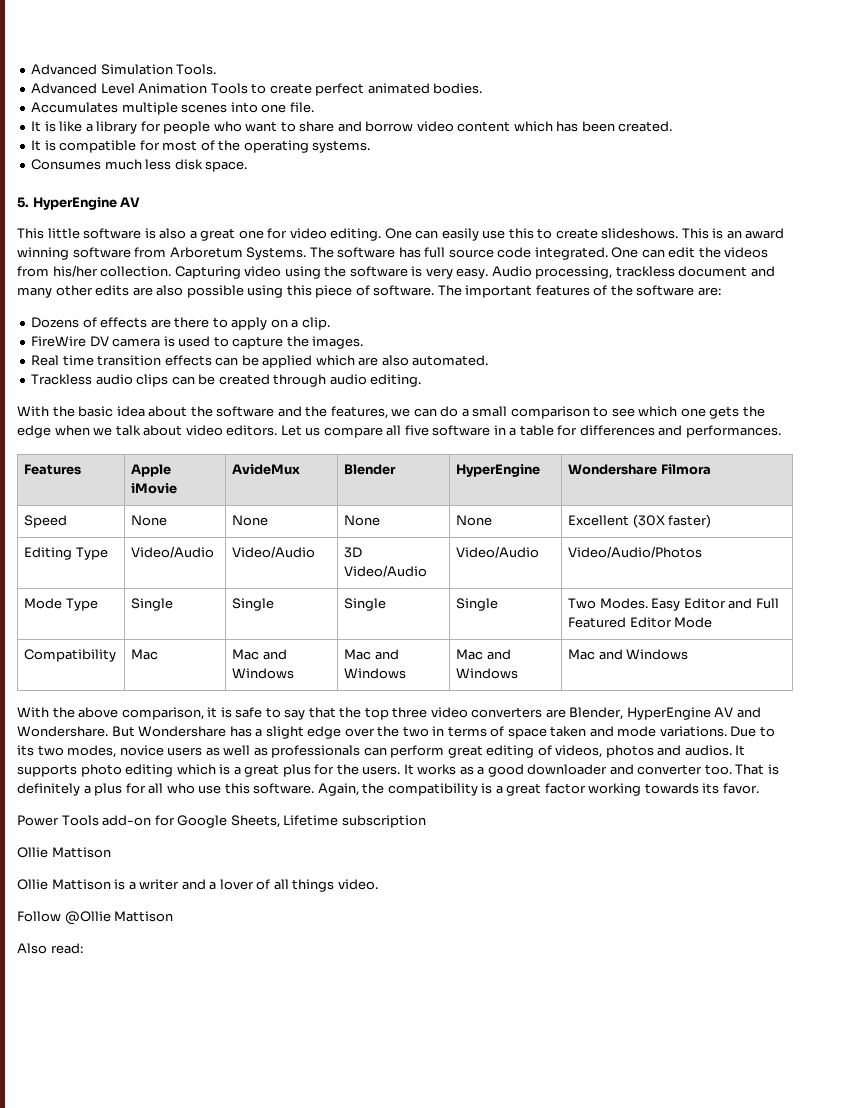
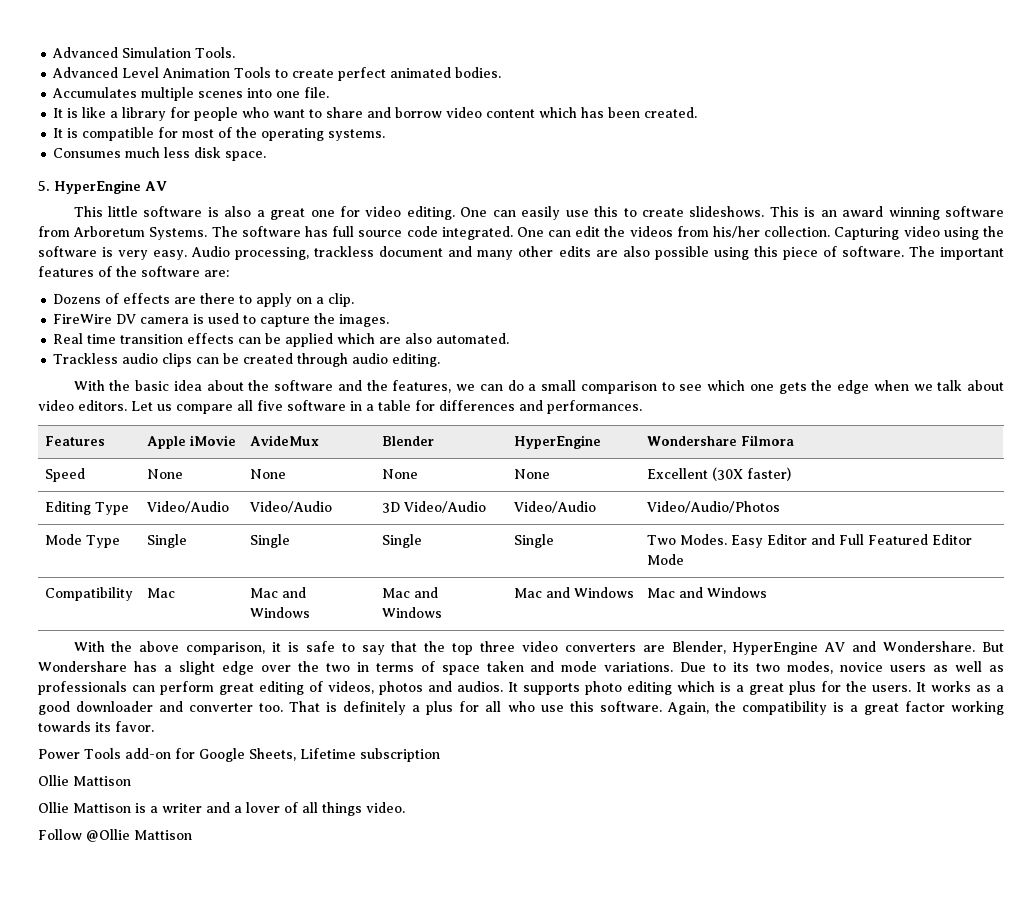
- Also read:

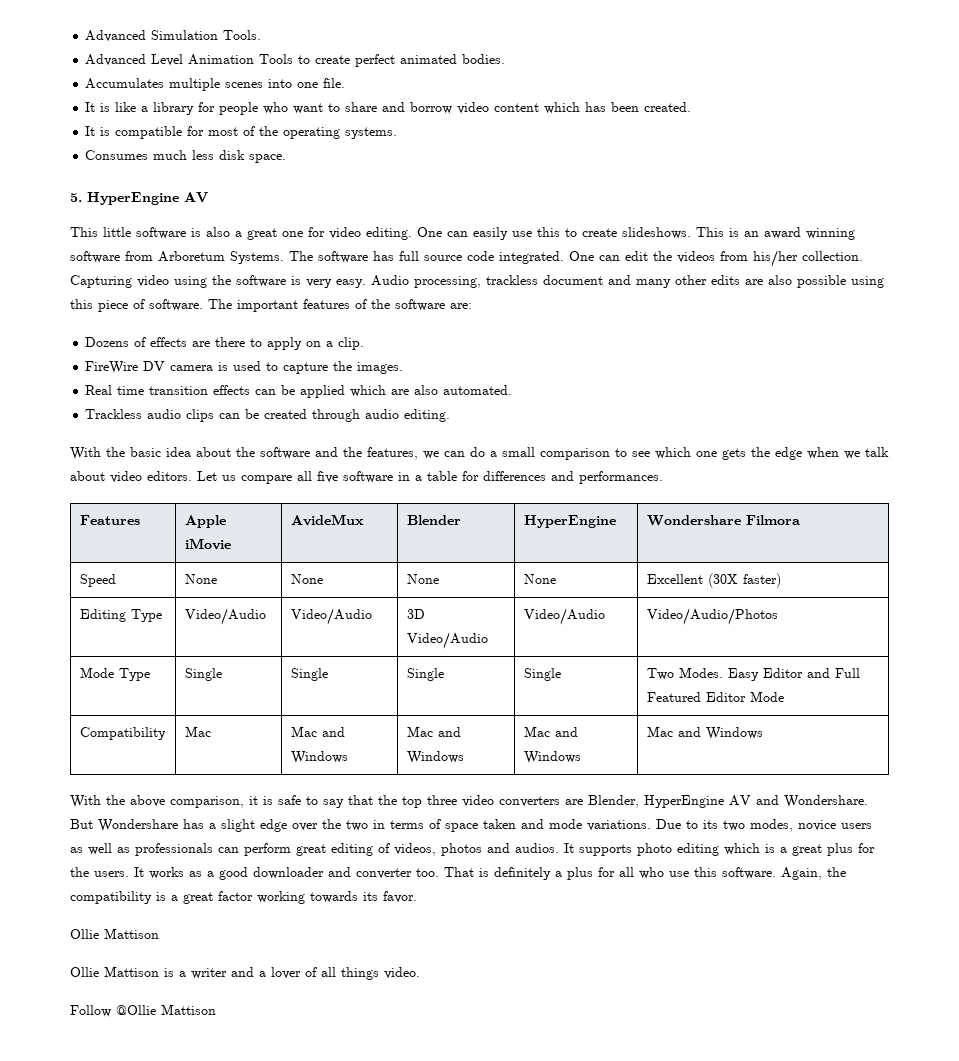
- Power Tools add-on for Google Sheets, Lifetime subscription

